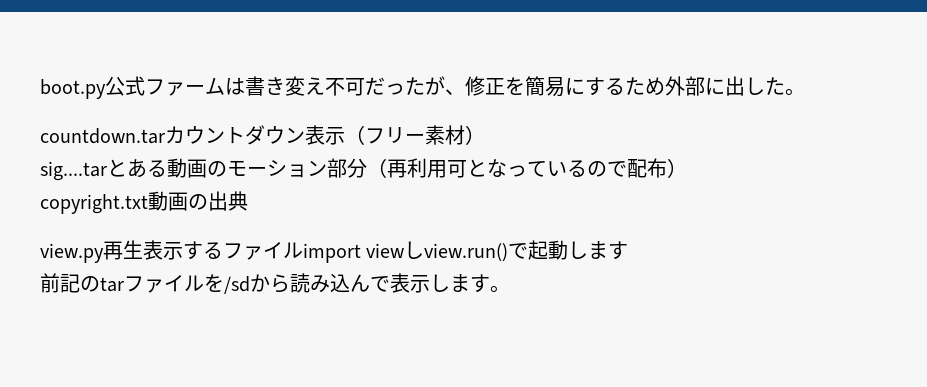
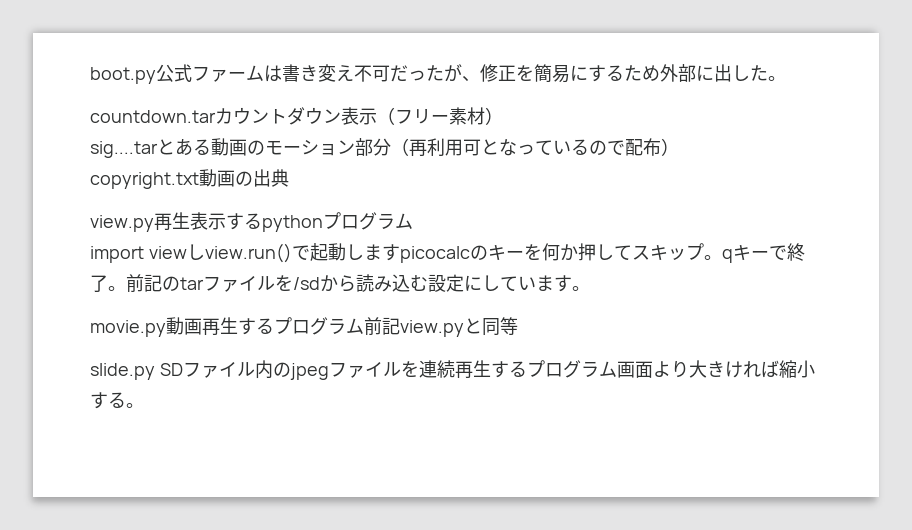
- view.py再生表示するファイルimport viewしview.run()で起動します
- 前記のtarファイルを/sdから読み込んで表示します。
+ view.py再生表示するpythonプログラム
+ import viewしview.run()で起動しますpicocalcのキーを何か押してスキップ。qキーで終了。前記のtarファイルを/sdから読み込む設定にしています。
+ movie.py動画再生するプログラム前記view.pyと同等
+ slide.py SDファイル内のjpegファイルを連続再生するプログラム画面より大きければ縮小する。

